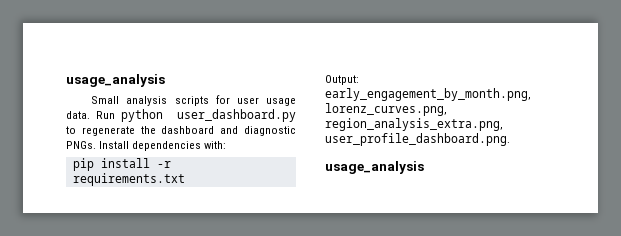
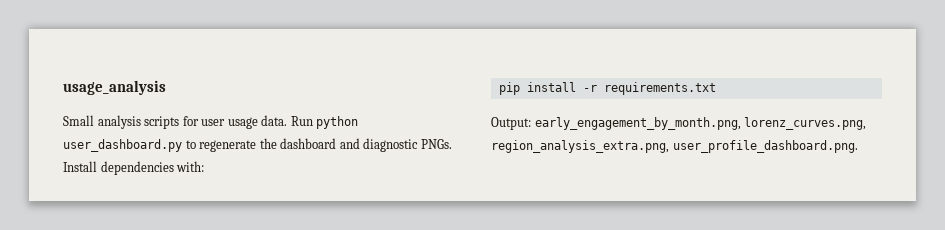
  Output: early_engagement_by_month.png, lorenz_curves.png, region_analysis_extra.png, user_profile_dashboard.png.
- usage_analysis

